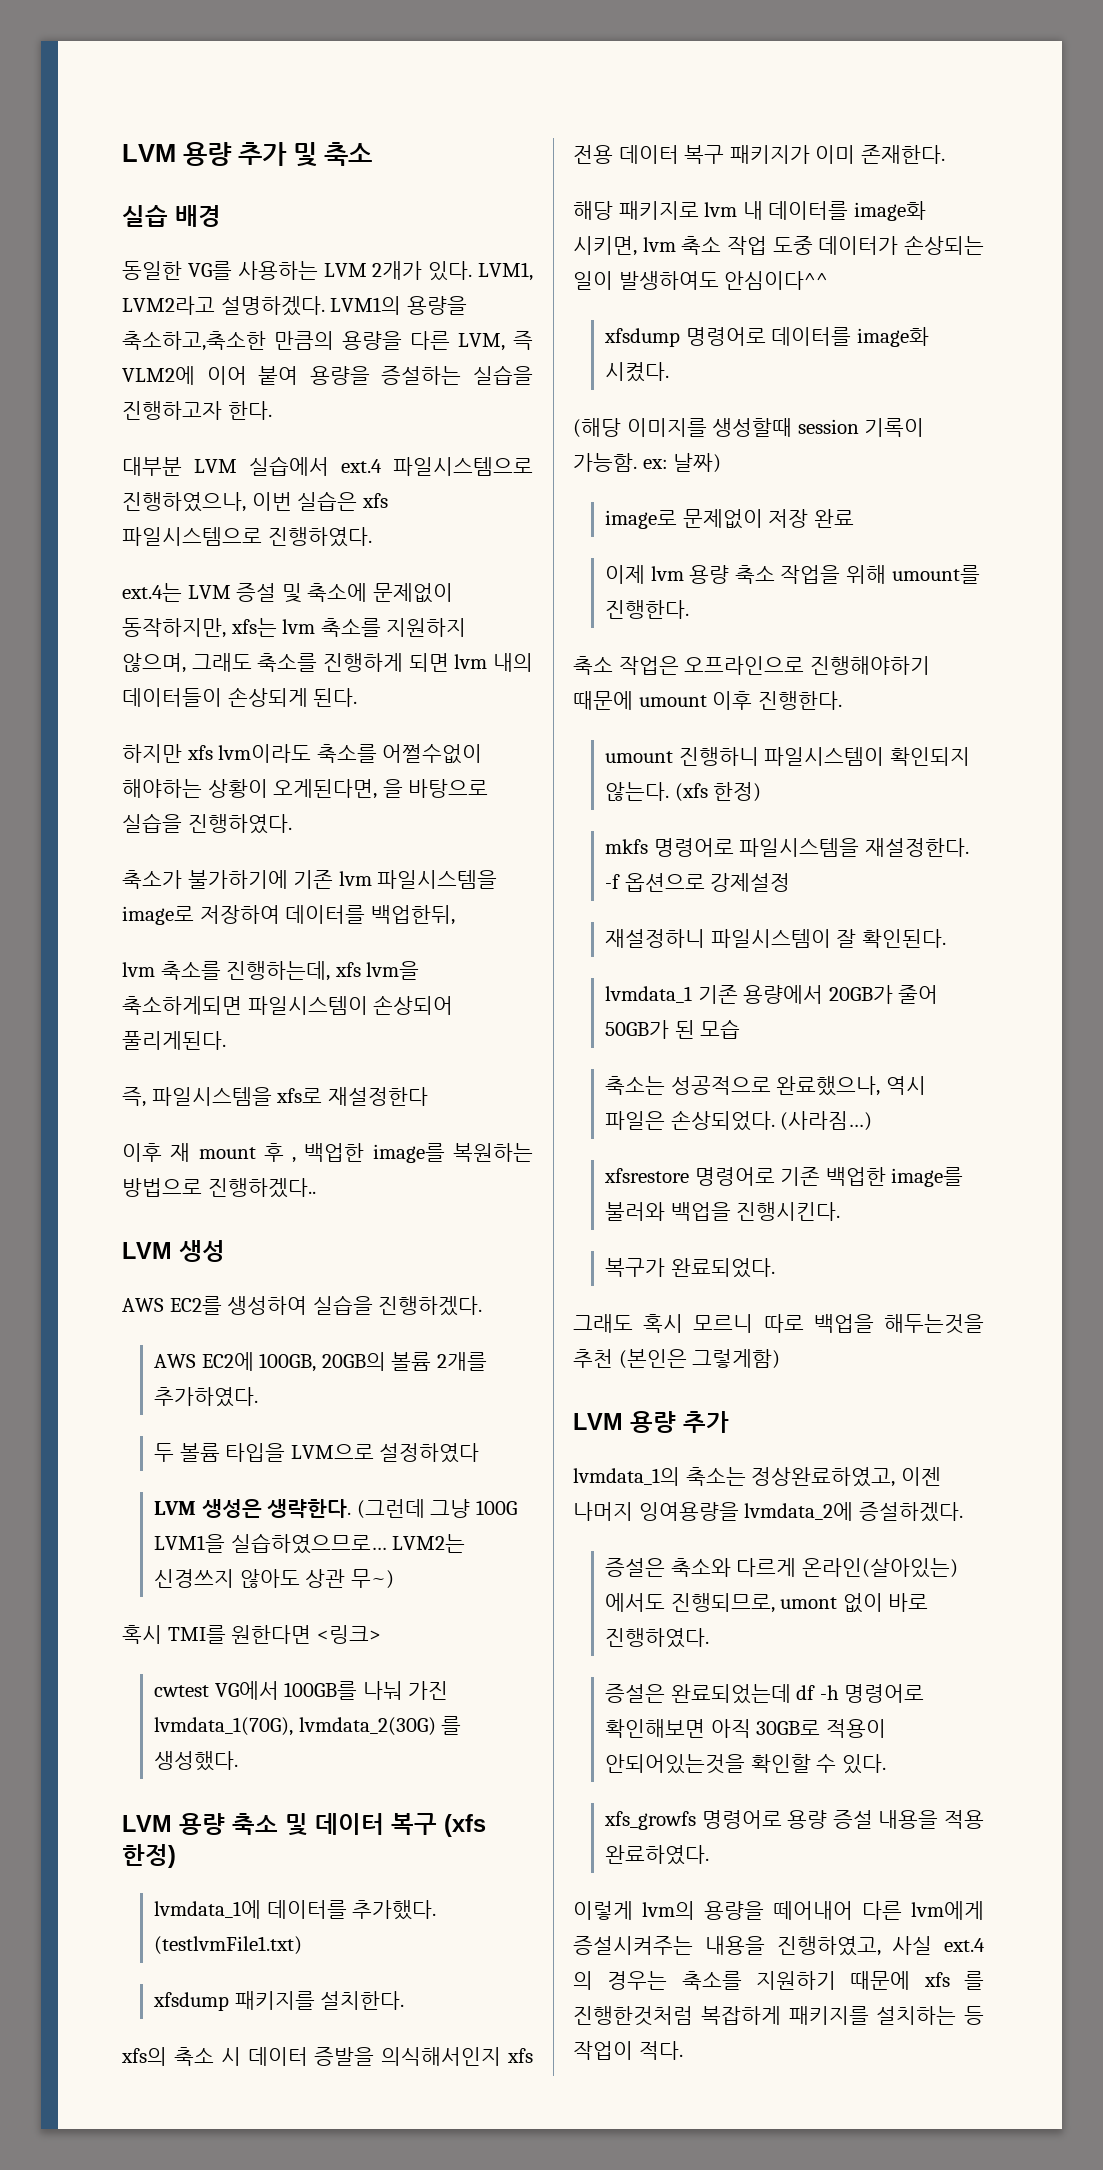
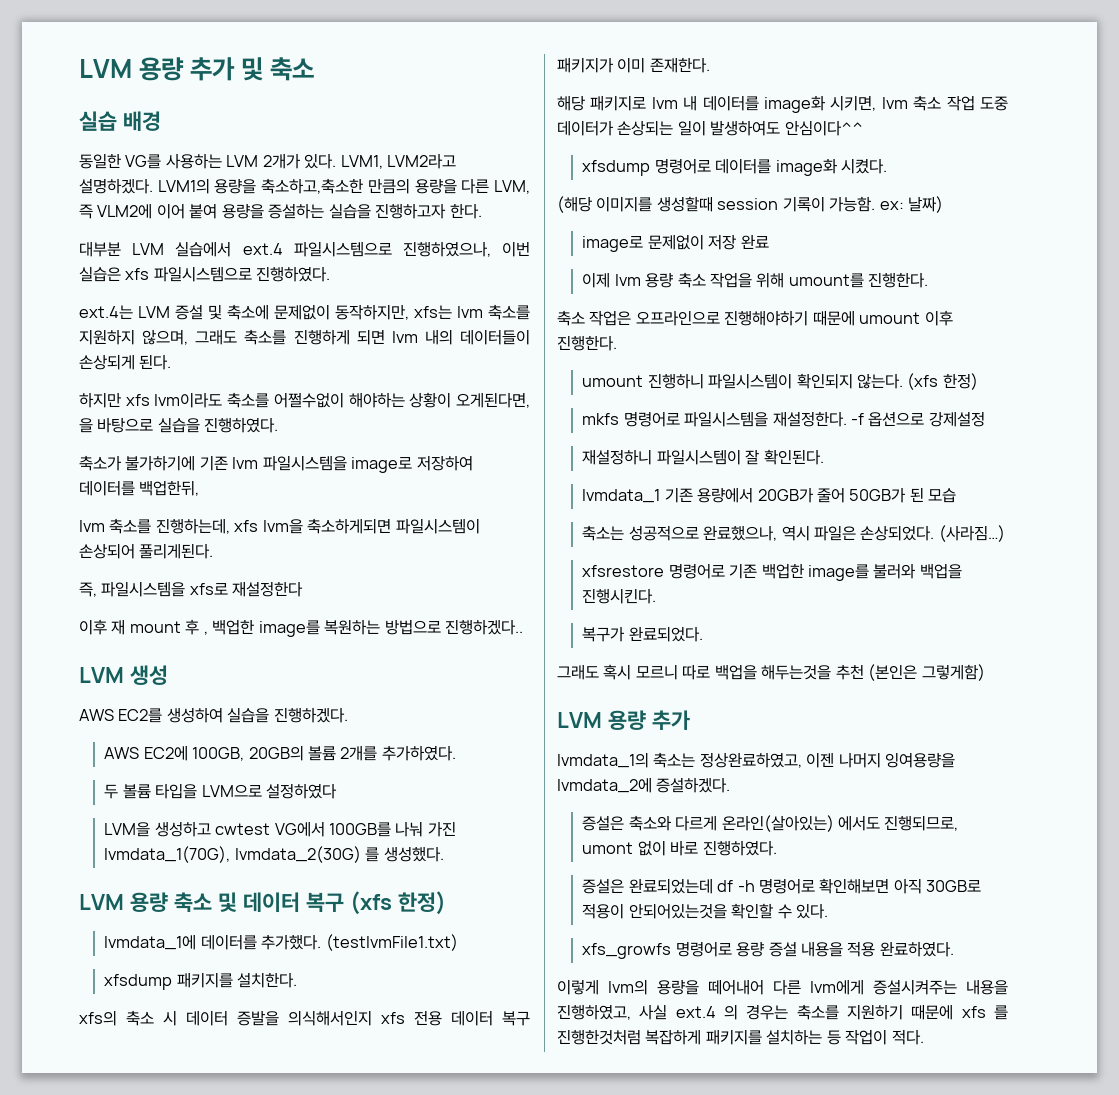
- LVM 생성은 생략한다. (그런데 그냥 100G LVM1을 실습하였으므로… LVM2는 신경쓰지 않아도 상관 무~)
- 혹시 TMI를 원한다면 <링크>
- cwtest VG에서 100GB를 나눠 가진 lvmdata_1(70G), lvmdata_2(30G) 를 생성했다.
+ LVM을 생성하고 cwtest VG에서 100GB를 나눠 가진 lvmdata_1(70G), lvmdata_2(30G) 를 생성했다.

